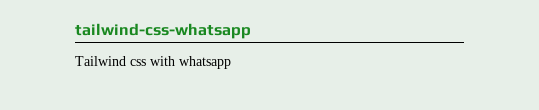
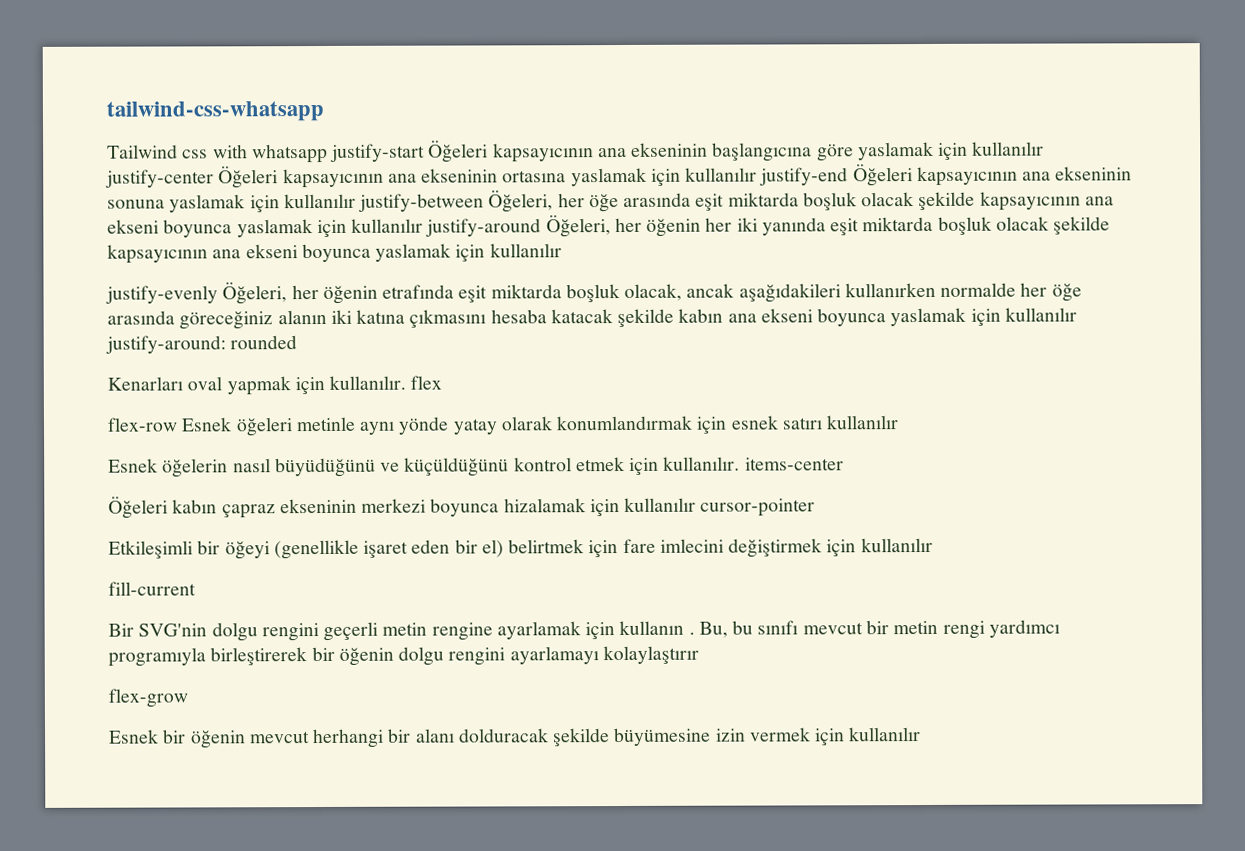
- Tailwind css with whatsapp
+ Tailwind css with whatsapp justify-start Öğeleri kapsayıcının ana ekseninin başlangıcına göre yaslamak için kullanılır justify-center Öğeleri kapsayıcının ana ekseninin ortasına yaslamak için kullanılır justify-end Öğeleri kapsayıcının ana ekseninin sonuna yaslamak için kullanılır justify-between Öğeleri, her öğe arasında eşit miktarda boşluk olacak şekilde kapsayıcının ana ekseni boyunca yaslamak için kullanılır justify-around Öğeleri, her öğenin her iki yanında eşit miktarda boşluk olacak şekilde kapsayıcının ana ekseni boyunca yaslamak için kullanılır
+ justify-evenly Öğeleri, her öğenin etrafında eşit miktarda boşluk olacak, ancak aşağıdakileri kullanırken normalde her öğe arasında göreceğiniz alanın iki katına çıkmasını hesaba katacak şekilde kabın ana ekseni boyunca yaslamak için kullanılır justify-around: rounded
+ Kenarları oval yapmak için kullanılır. flex
+ flex-row Esnek öğeleri metinle aynı yönde yatay olarak konumlandırmak için esnek satırı kullanılır
+ Esnek öğelerin nasıl büyüdüğünü ve küçüldüğünü kontrol etmek için kullanılır. items-center
+ Öğeleri kabın çapraz ekseninin merkezi boyunca hizalamak için kullanılır cursor-pointer
+ Etkileşimli bir öğeyi (genellikle işaret eden bir el) belirtmek için fare imlecini değiştirmek için kullanılır
+ fill-current
+ Bir SVG'nin dolgu rengini geçerli metin rengine ayarlamak için kullanın . Bu, bu sınıfı mevcut bir metin rengi yardımcı programıyla birleştirerek bir öğenin dolgu rengini ayarlamayı kolaylaştırır
+ flex-grow
+ Esnek bir öğenin mevcut herhangi bir alanı dolduracak şekilde büyümesine izin vermek için kullanılır

